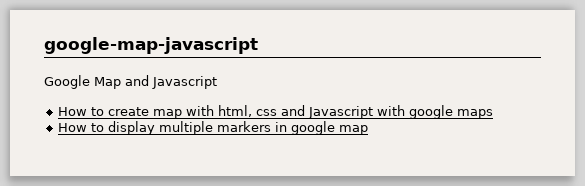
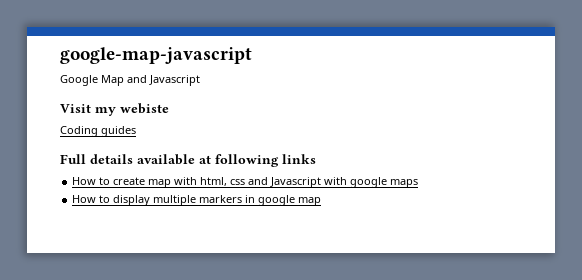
+ Visit my webiste
+ Coding guides
+ Full details available at following links

